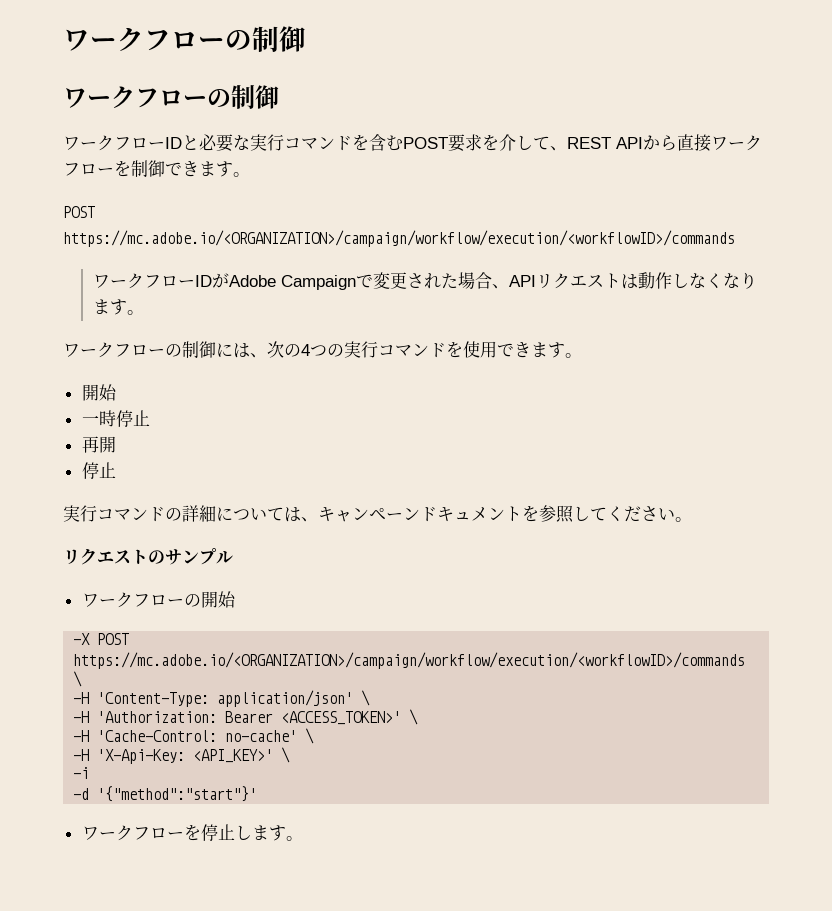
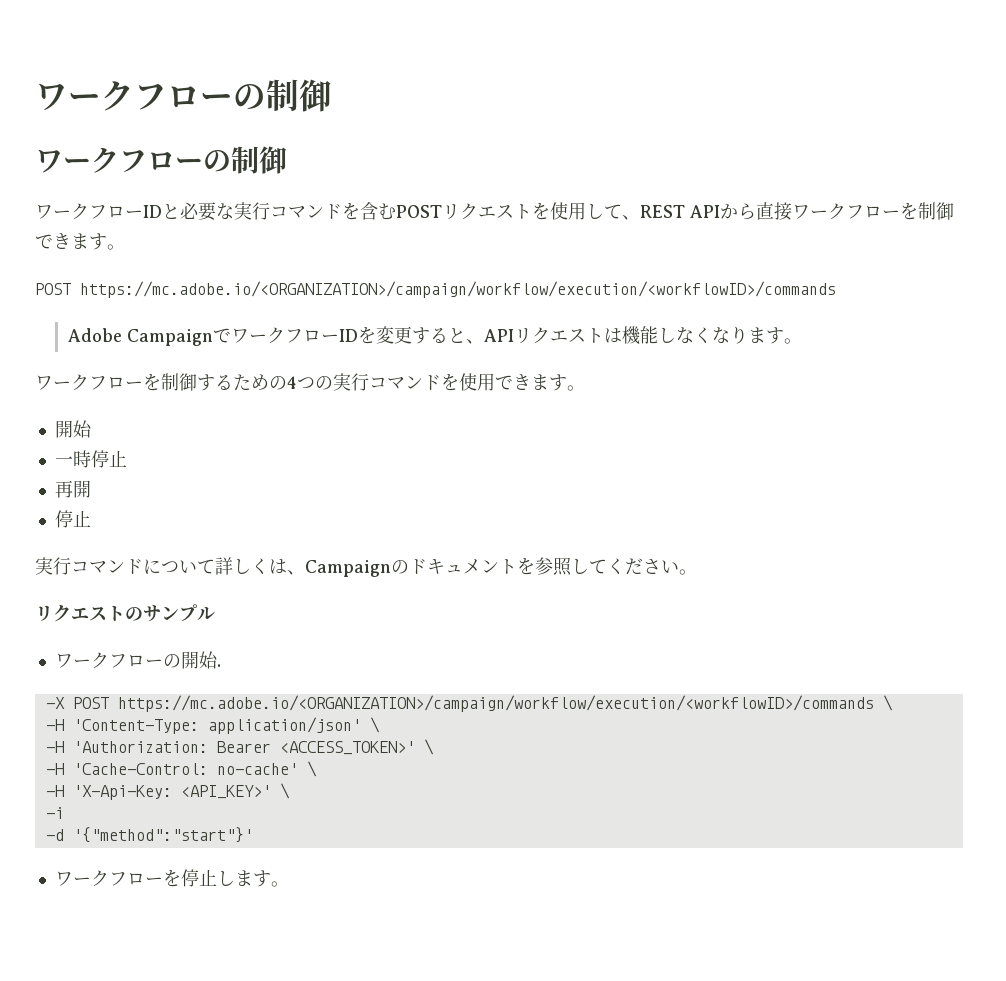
- ワークフローIDと必要な実行コマンドを含むPOST要求を介して、REST APIから直接ワークフローを制御できます。
+ ワークフローIDと必要な実行コマンドを含むPOSTリクエストを使用して、REST APIから直接ワークフローを制御できます。
- ワークフローIDがAdobe Campaignで変更された場合、APIリクエストは動作しなくなります。
+ Adobe CampaignでワークフローIDを変更すると、APIリクエストは機能しなくなります。
- ワークフローの制御には、次の4つの実行コマンドを使用できます。
+ ワークフローを制御するための4つの実行コマンドを使用できます。
- 実行コマンドの詳細については、キャンペーンドキュメントを参照してください。
+ 実行コマンドについて詳しくは、Campaignのドキュメントを参照してください。
- ワークフローの開始
+ ワークフローの開始.

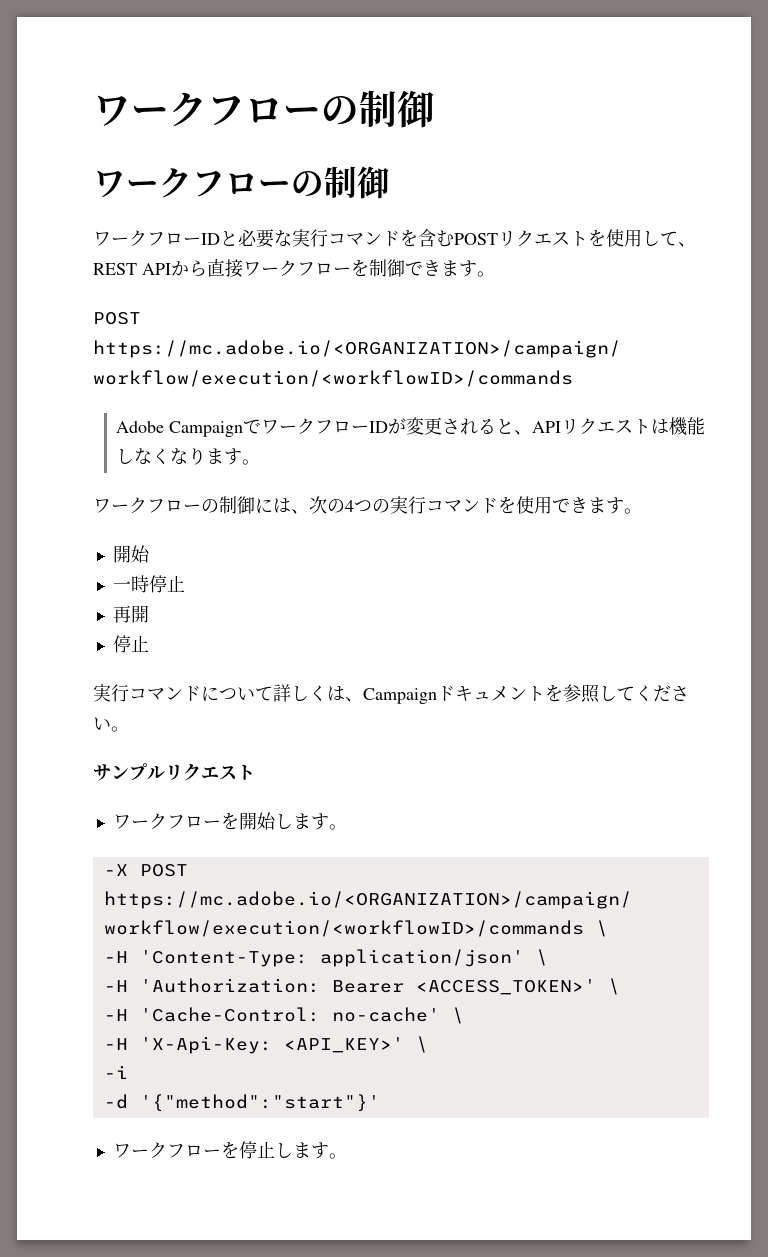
- Adobe CampaignでワークフローIDを変更すると、APIリクエストは機能しなくなります。
+ Adobe CampaignでワークフローIDが変更されると、APIリクエストは機能しなくなります。
- ワークフローを制御するための4つの実行コマンドを使用できます。
+ ワークフローの制御には、次の4つの実行コマンドを使用できます。
- 実行コマンドについて詳しくは、Campaignのドキュメントを参照してください。
+ 実行コマンドについて詳しくは、Campaignドキュメントを参照してください。
- リクエストのサンプル
- ワークフローの開始.
+ サンプルリクエスト
+ ワークフローを開始します。

